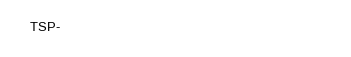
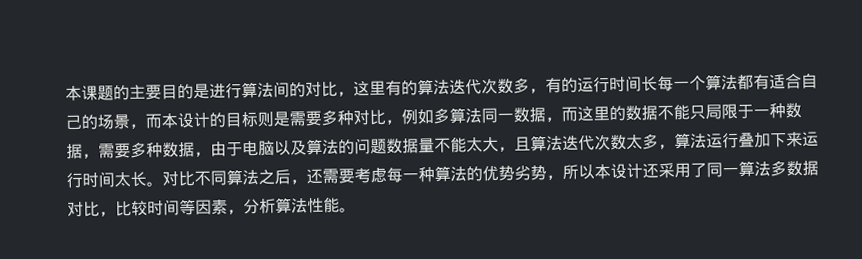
- TSP-
+ 本课题的主要目的是进行算法间的对比，这里有的算法迭代次数多，有的运行时间长每一个算法都有适合自己的场景，而本设计的目标则是需要多种对比，例如多算法同一数据，而这里的数据不能只局限于一种数据，需要多种数据，由于电脑以及算法的问题数据量不能太大，且算法迭代次数太多，算法运行叠加下来运行时间太长。对比不同算法之后，还需要考虑每一种算法的优势劣势，所以本设计还采用了同一算法多数据对比，比较时间等因素，分析算法性能。

